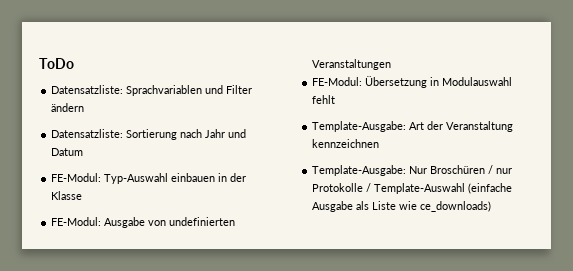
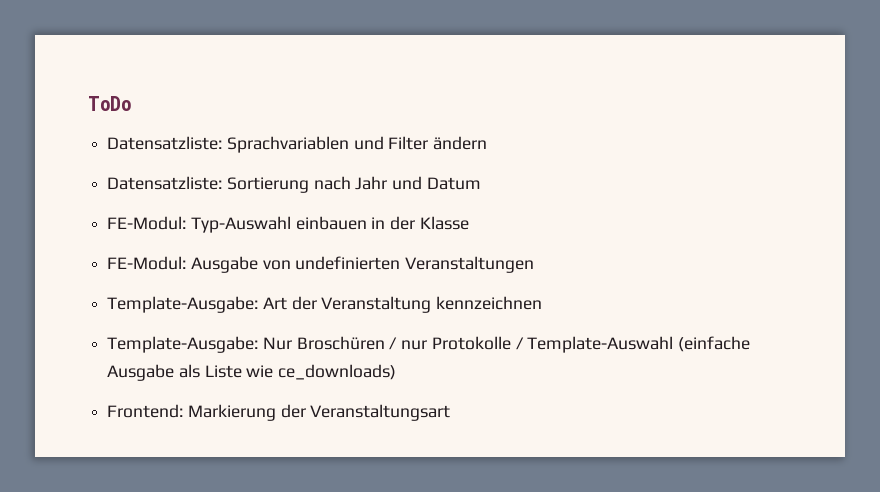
- FE-Modul: Übersetzung in Modulauswahl fehlt
+ Frontend: Markierung der Veranstaltungsart

